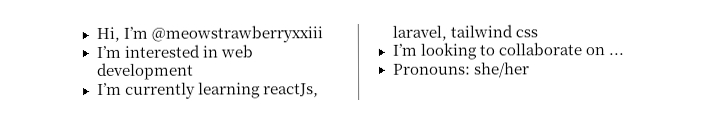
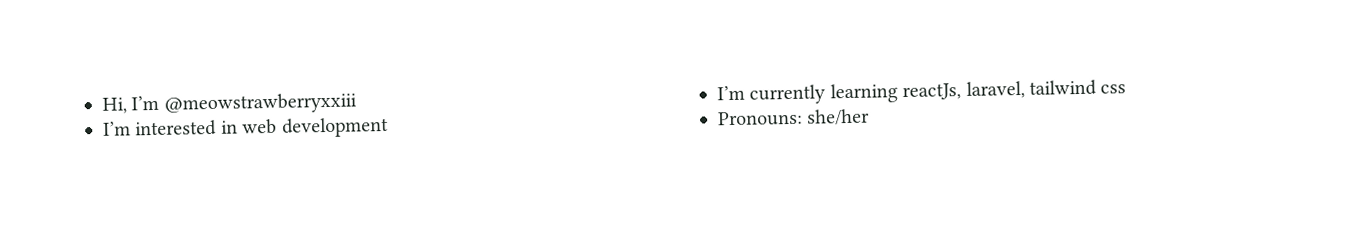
- I’m looking to collaborate on ...

